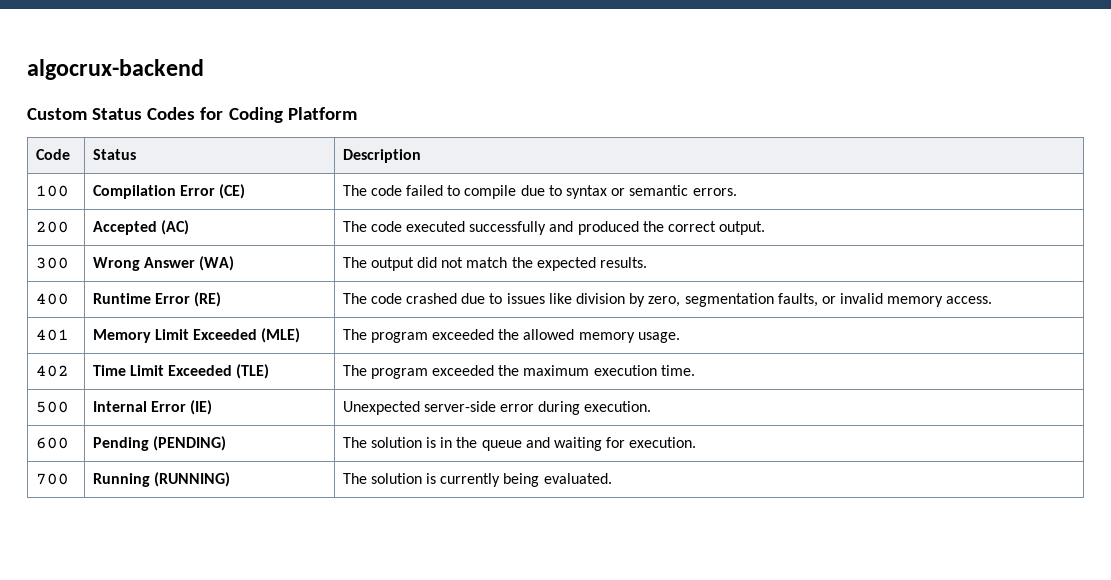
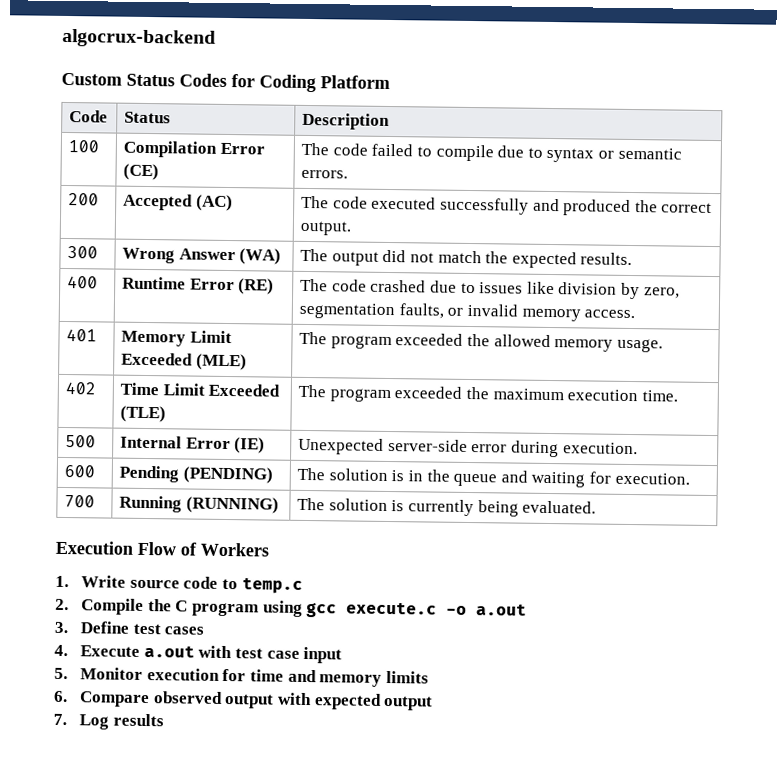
+ Execution Flow of Workers
+ 1. Write source code to temp.c
+ 2. Compile the C program using gcc execute.c -o a.out
+ 3. Define test cases
+ 4. Execute a.out with test case input
+ 5. Monitor execution for time and memory limits
+ 6. Compare observed output with expected output
+ 7. Log results

